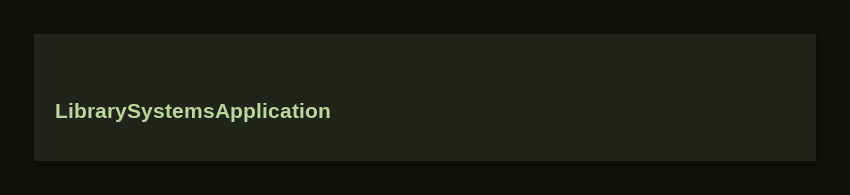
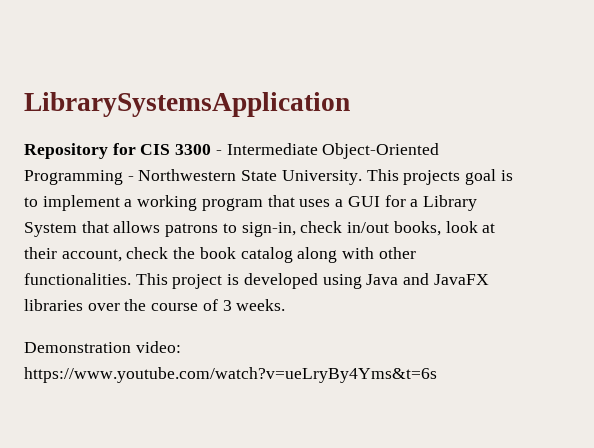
+ Repository for CIS 3300 - Intermediate Object-Oriented Programming - Northwestern State University. This projects goal is to implement a working program that uses a GUI for a Library System that allows patrons to sign-in, check in/out books, look at their account, check the book catalog along with other functionalities. This project is developed using Java and JavaFX libraries over the course of 3 weeks.
+ Demonstration video: https://www.youtube.com/watch?v=ueLryBy4Yms&t=6s

